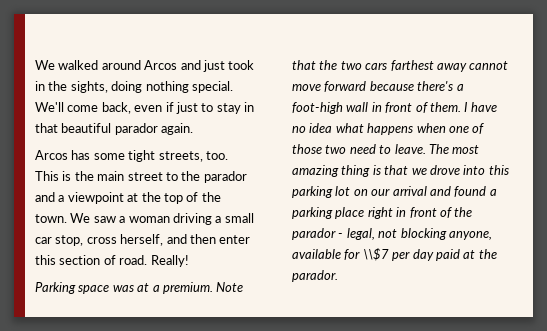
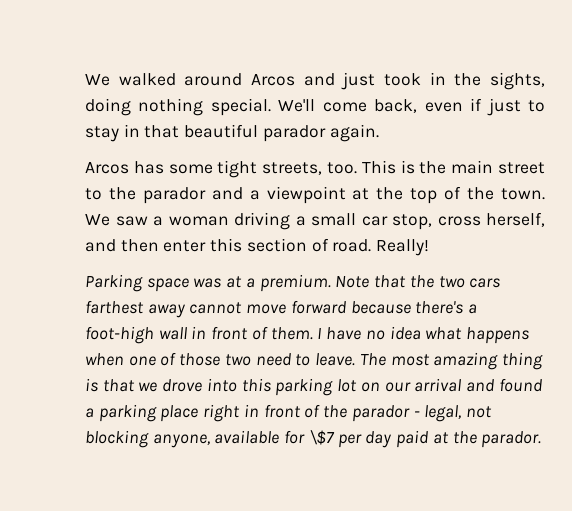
- The most amazing thing is that we drove into this parking lot on our arrival and found a parking place right in front of the parador - legal, not blocking anyone, available for \\$7 per day paid at the parador.
+ The most amazing thing is that we drove into this parking lot on our arrival and found a parking place right in front of the parador - legal, not blocking anyone, available for \$7 per day paid at the parador.

